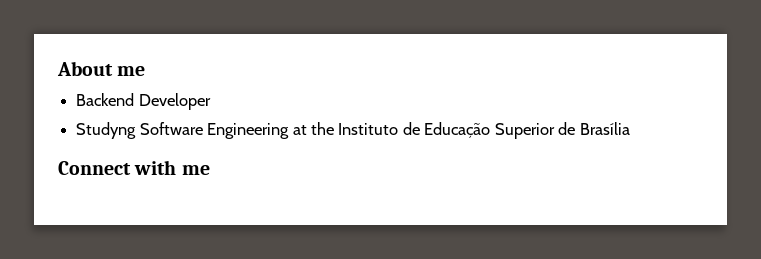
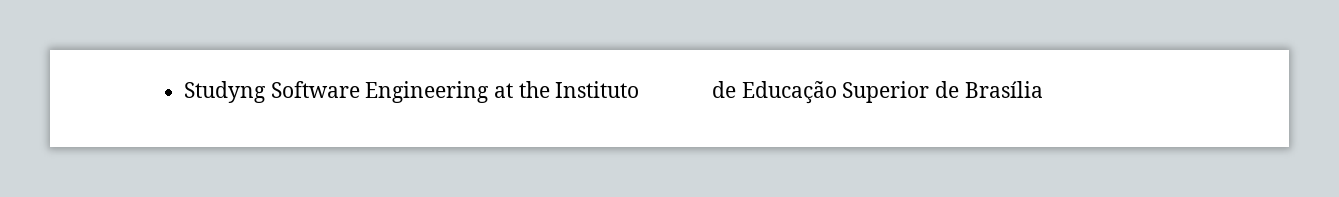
- About me
- Backend Developer
- Connect with me

